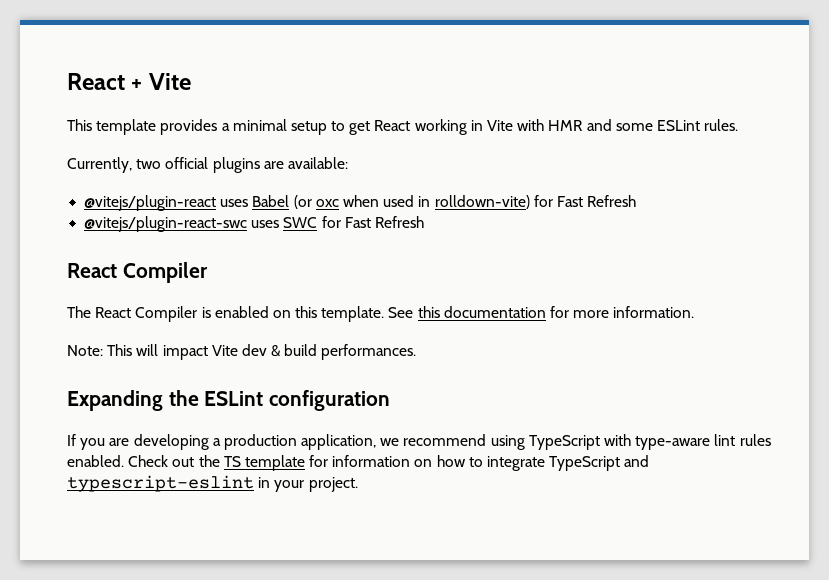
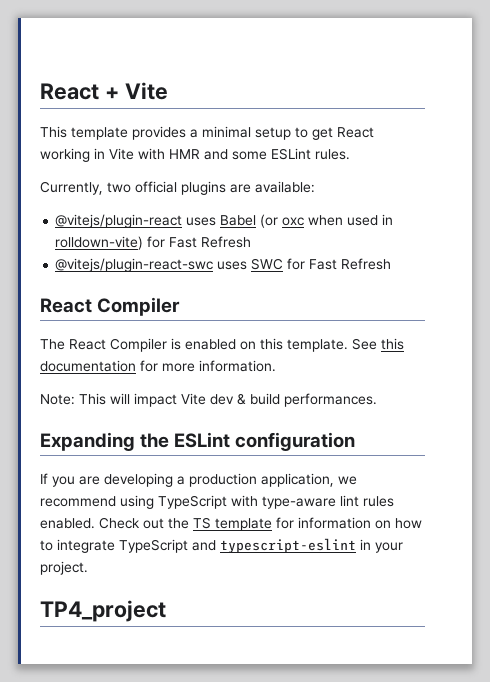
+ TP4_project

